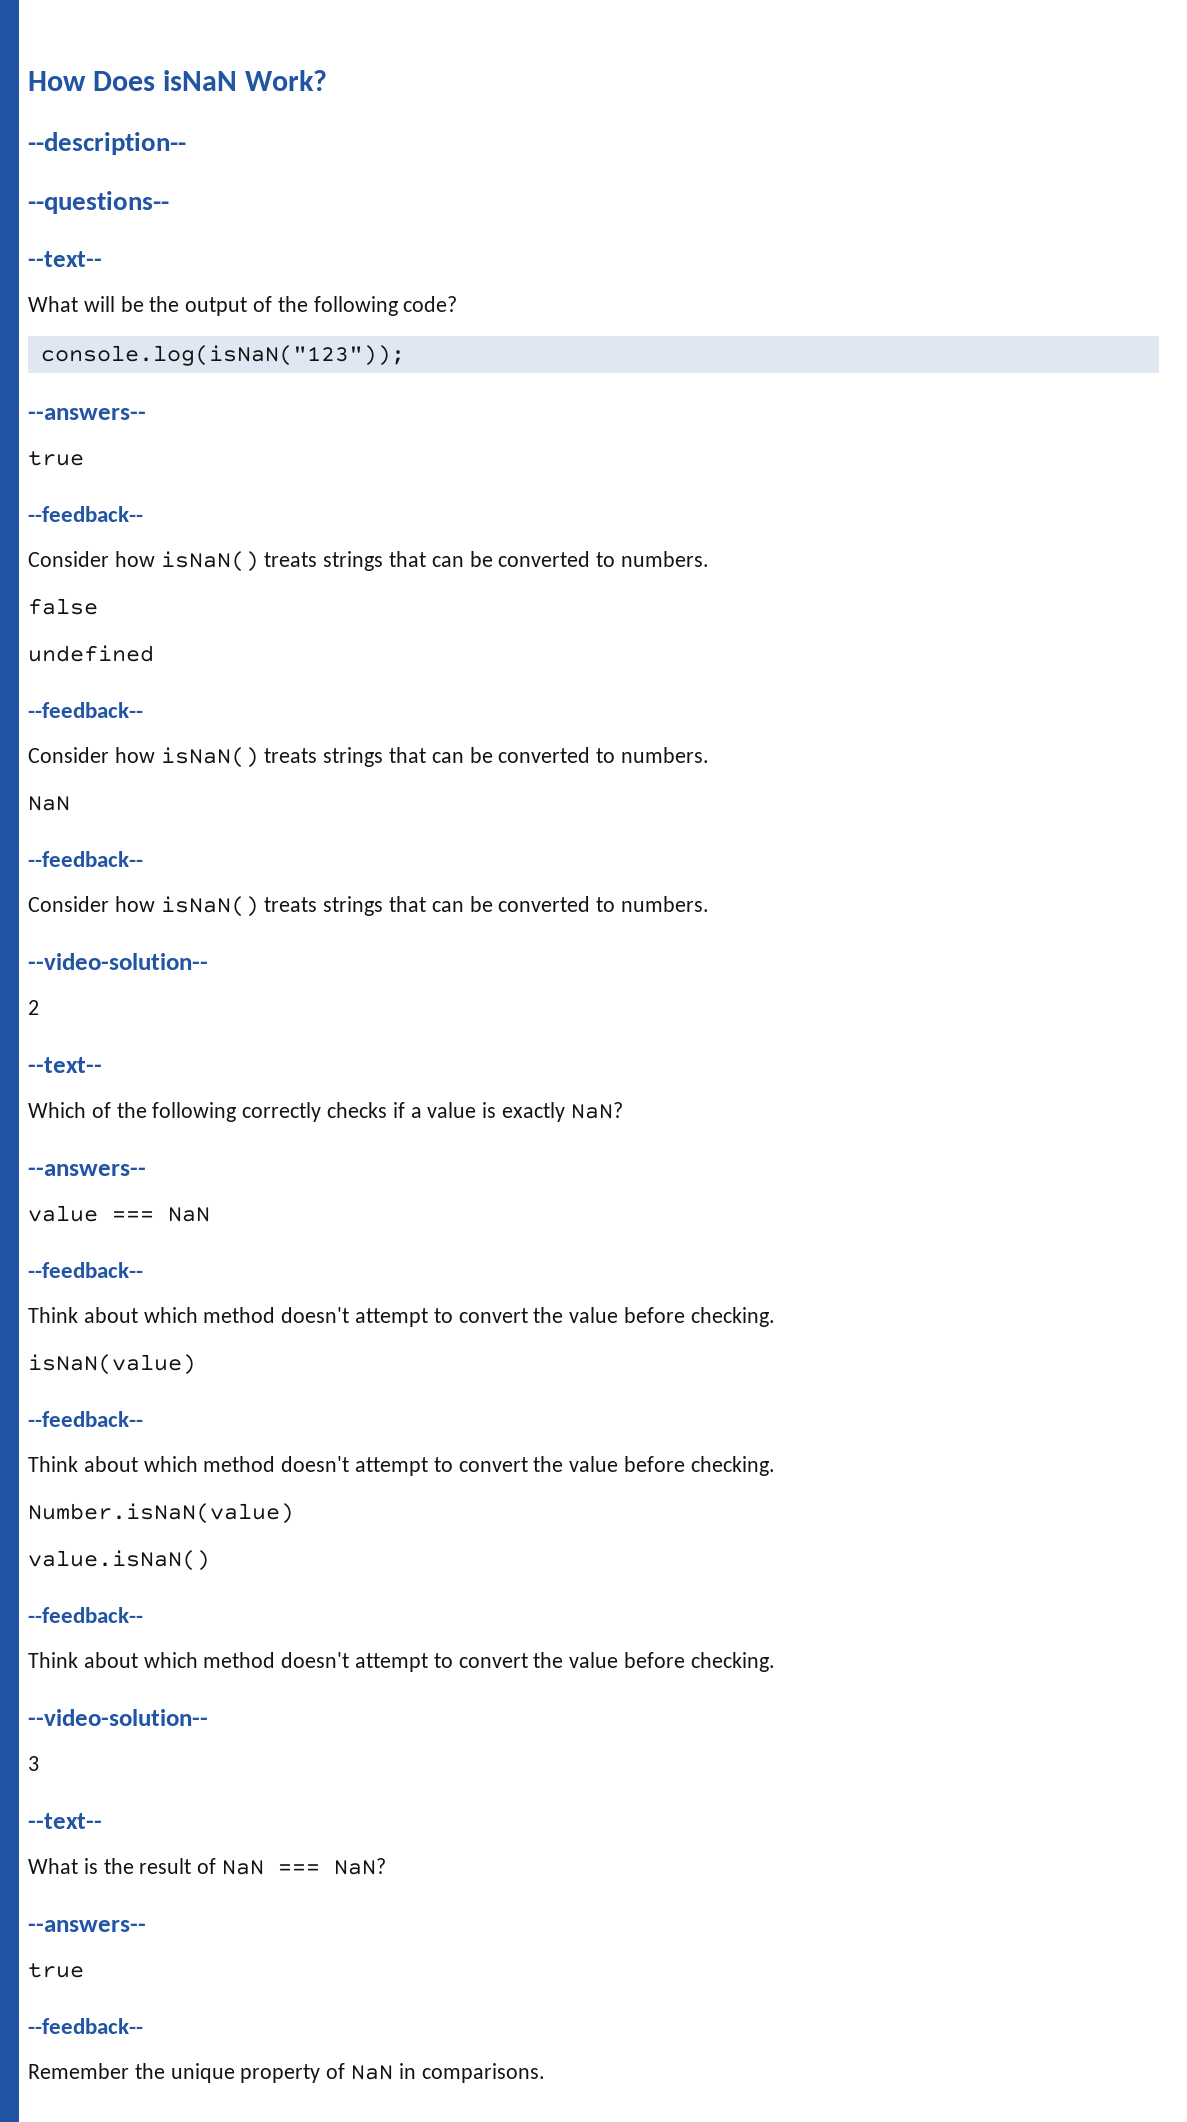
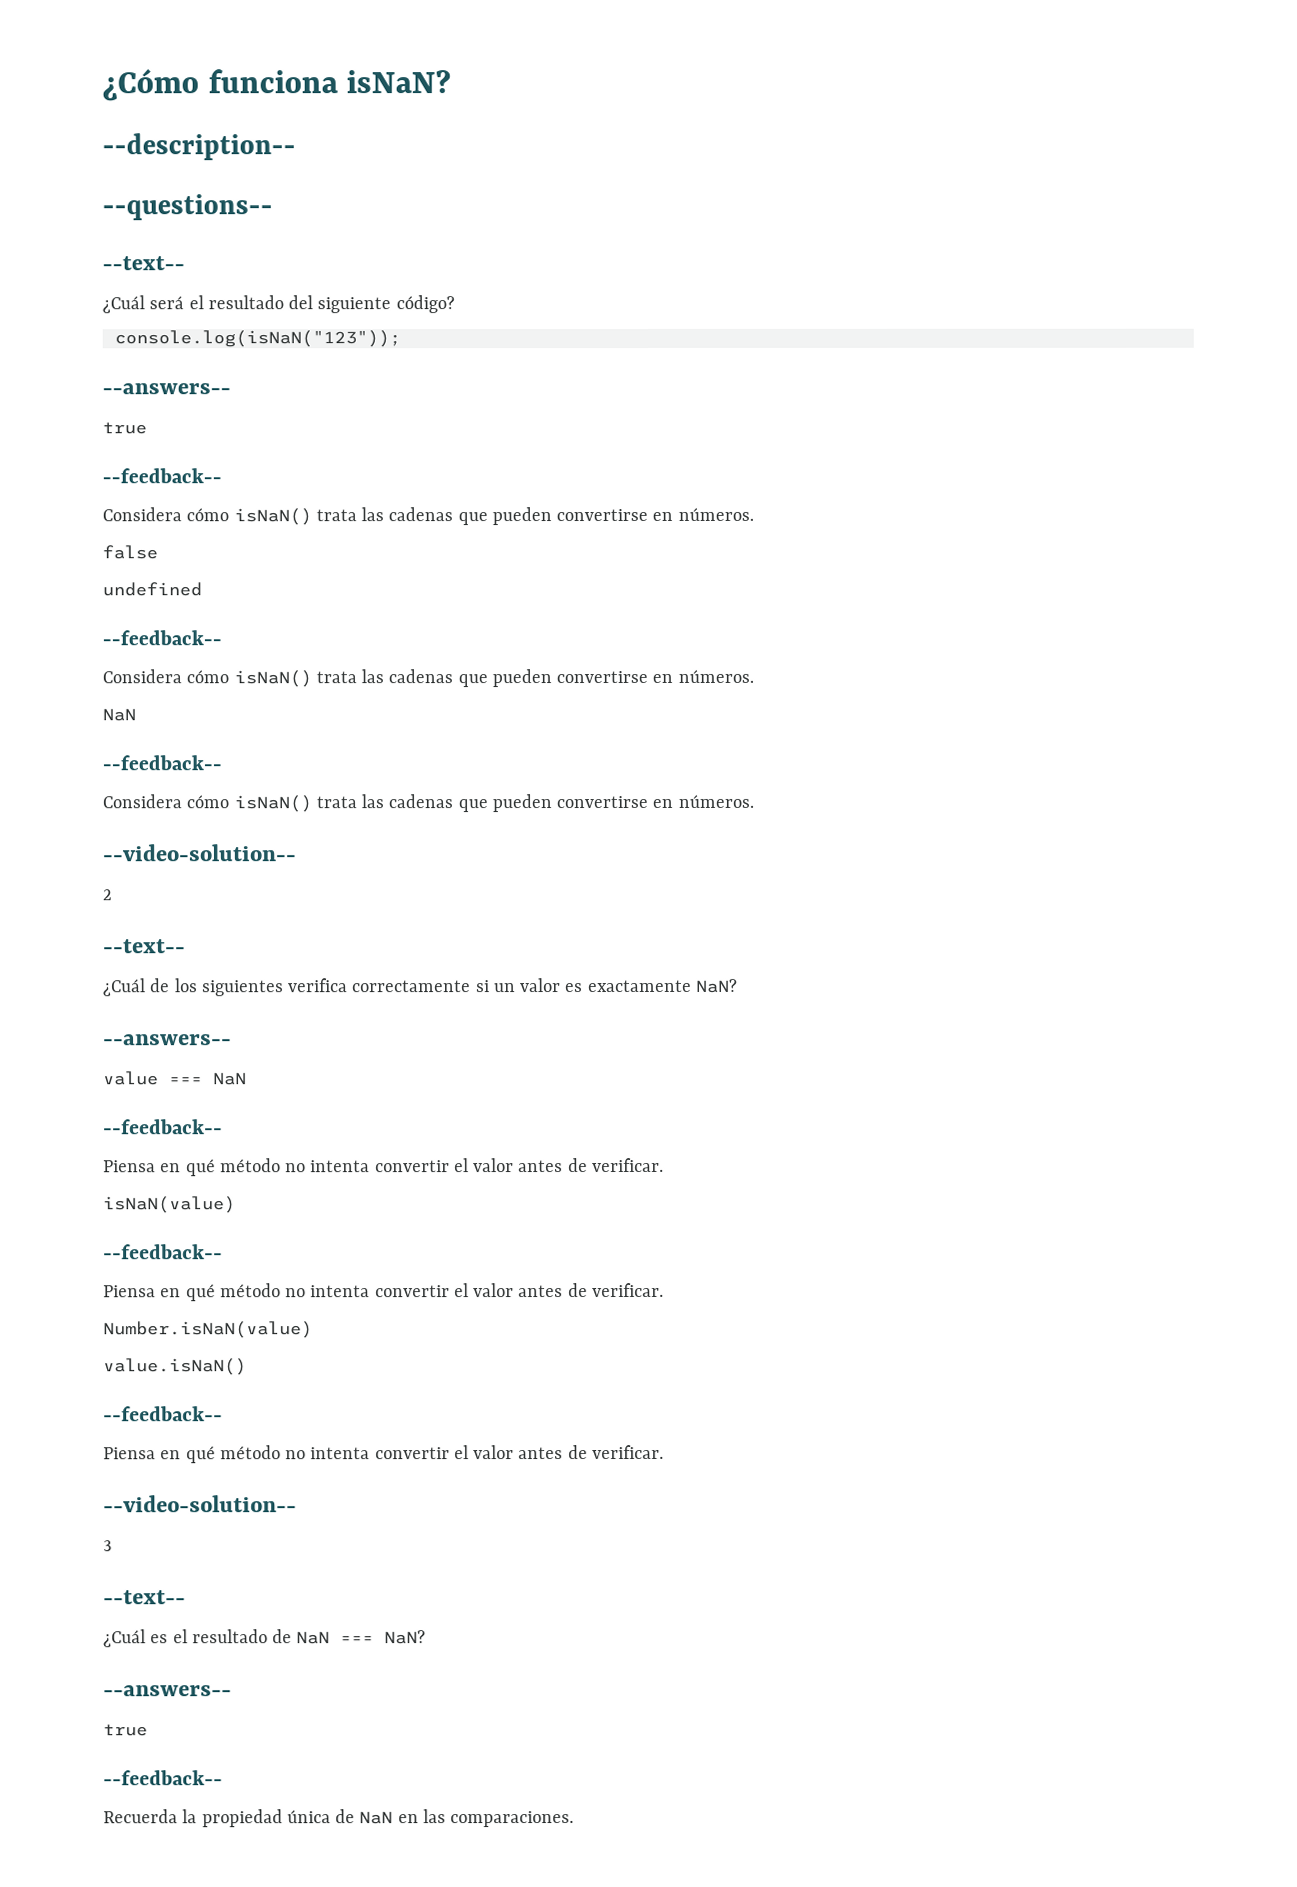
- How Does isNaN Work?
+ ¿Cómo funciona isNaN?
- What will be the output of the following code?
+ ¿Cuál será el resultado del siguiente código?
  console.log(isNaN("123"));
  --answers--
  true
  --feedback--
- Consider how isNaN() treats strings that can be converted to numbers.
+ Considera cómo isNaN() trata las cadenas que pueden convertirse en números.
  false
  undefined
  --feedback--
- Consider how isNaN() treats strings that can be converted to numbers.
+ Considera cómo isNaN() trata las cadenas que pueden convertirse en números.
  NaN
  --feedback--
- Consider how isNaN() treats strings that can be converted to numbers.
+ Considera cómo isNaN() trata las cadenas que pueden convertirse en números.
  --video-solution--
  2
  --text--
- Which of the following correctly checks if a value is exactly NaN?
+ ¿Cuál de los siguientes verifica correctamente si un valor es exactamente NaN?
  value === NaN
  --feedback--
- Think about which method doesn't attempt to convert the value before checking.
+ Piensa en qué método no intenta convertir el valor antes de verificar.
  isNaN(value)
  --feedback--
- Think about which method doesn't attempt to convert the value before checking.
+ Piensa en qué método no intenta convertir el valor antes de verificar.
  Number.isNaN(value)
  value.isNaN()
  --feedback--
- Think about which method doesn't attempt to convert the value before checking.
+ Piensa en qué método no intenta convertir el valor antes de verificar.
  --video-solution--
  3
  --text--
- What is the result of NaN === NaN?
+ ¿Cuál es el resultado de NaN === NaN?
- Remember the unique property of NaN in comparisons.
+ Recuerda la propiedad única de NaN en las comparaciones.

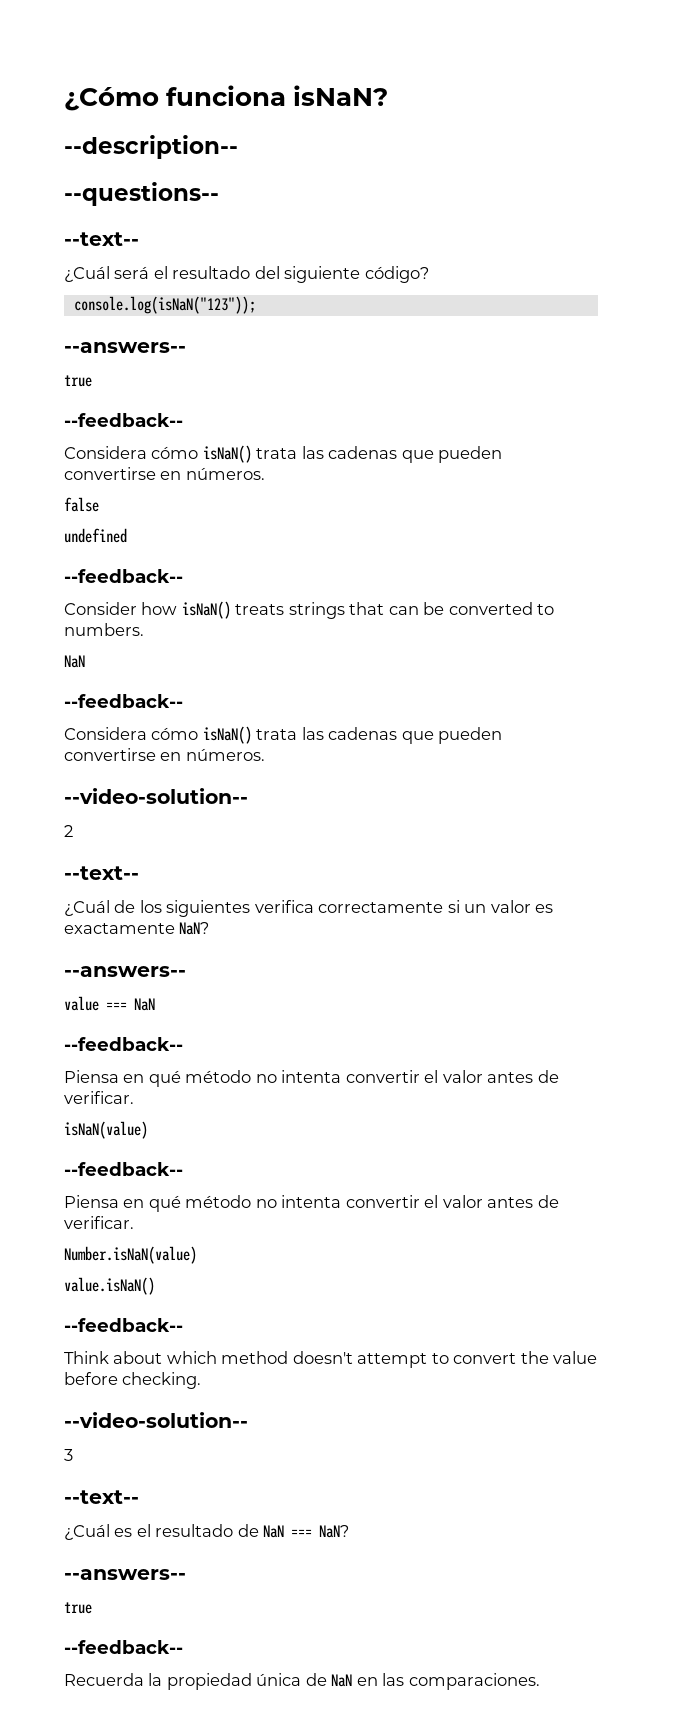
  undefined
  --feedback--
- Considera cómo isNaN() trata las cadenas que pueden convertirse en números.
+ Consider how isNaN() treats strings that can be converted to numbers.
  value.isNaN()
  --feedback--
- Piensa en qué método no intenta convertir el valor antes de verificar.
+ Think about which method doesn't attempt to convert the value before checking.

